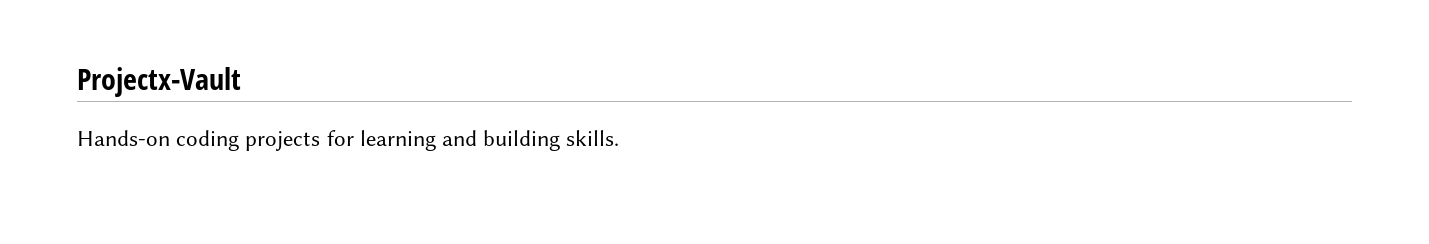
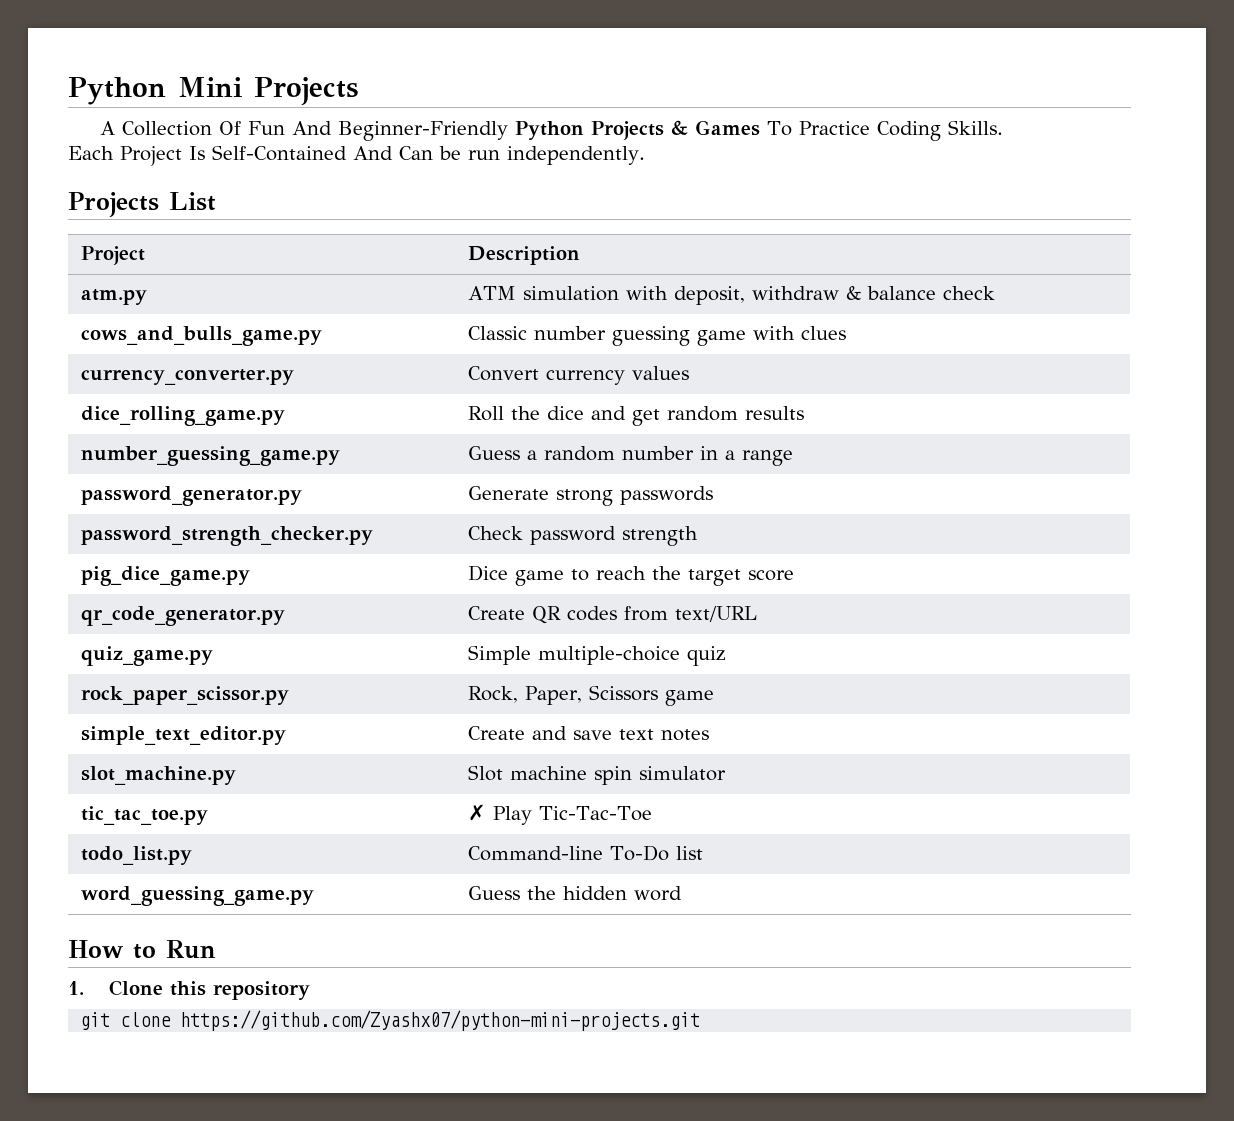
- Projectx-Vault
- Hands-on coding projects for learning and building skills.
+ Python Mini Projects
+ A Collection Of Fun And Beginner-Friendly Python Projects & Games To Practice Coding Skills.
+ Each Project Is Self-Contained And Can be run independently.
+ Projects List
+ Project | Description
+ atm.py | ATM simulation with deposit, withdraw & balance check
+ cows_and_bulls_game.py | Classic number guessing game with clues
+ currency_converter.py | Convert currency values
+ dice_rolling_game.py | Roll the dice and get random results
+ number_guessing_game.py | Guess a random number in a range
+ password_generator.py | Generate strong passwords
+ password_strength_checker.py | Check password strength
+ pig_dice_game.py | Dice game to reach the target score
+ qr_code_generator.py | Create QR codes from text/URL
+ quiz_game.py | Simple multiple-choice quiz
+ rock_paper_scissor.py | Rock, Paper, Scissors game
+ simple_text_editor.py | Create and save text notes
+ slot_machine.py | Slot machine spin simulator
+ tic_tac_toe.py | ✗ Play Tic-Tac-Toe
+ todo_list.py | Command-line To-Do list
+ word_guessing_game.py | Guess the hidden word
+ How to Run
+ 1. Clone this repository
+ git clone https://github.com/Zyashx07/python-mini-projects.git

